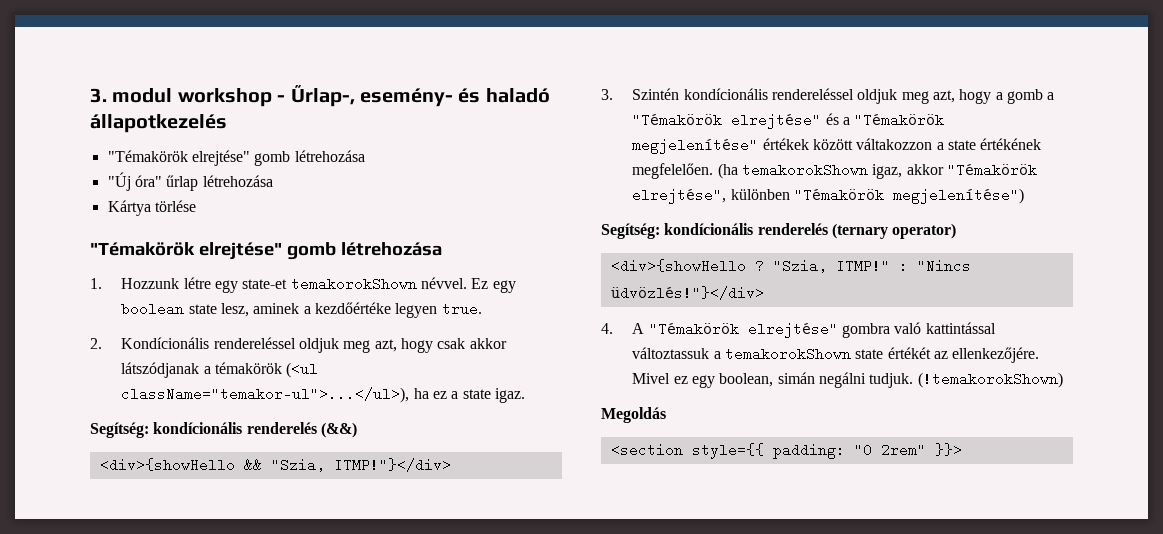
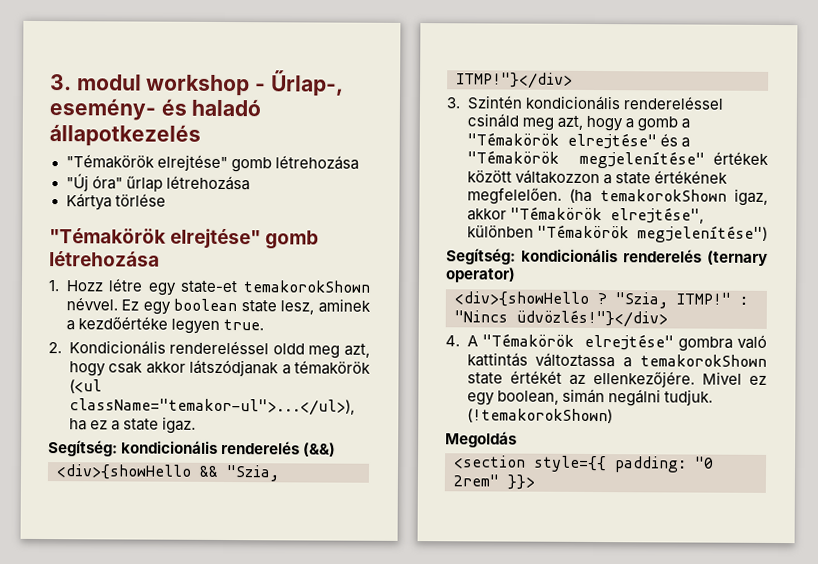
- 1. Hozzunk létre egy state-et temakorokShown névvel.
+ 1. Hozz létre egy state-et temakorokShown névvel.
- 2. Kondícionális rendereléssel oldjuk meg azt, hogy csak akkor látszódjanak a témakörök (<ul className="temakor-ul">...</ul>), ha ez a state igaz.
+ 2. Kondicionális rendereléssel oldd meg azt, hogy csak akkor látszódjanak a témakörök (<ul className="temakor-ul">...</ul>), ha ez a state igaz.
- Segítség: kondícionális renderelés (&&)
+ Segítség: kondicionális renderelés (&&)
- 3. Szintén kondícionális rendereléssel oldjuk meg azt, hogy a gomb a "Témakörök elrejtése" és a "Témakörök megjelenítése" értékek között váltakozzon a state értékének megfelelően.
+ 3. Szintén kondicionális rendereléssel csináld meg azt, hogy a gomb a "Témakörök elrejtése" és a "Témakörök megjelenítése" értékek között váltakozzon a state értékének megfelelően.
- Segítség: kondícionális renderelés (ternary operator)
+ Segítség: kondicionális renderelés (ternary operator)
- 4. A "Témakörök elrejtése" gombra való kattintással változtassuk a temakorokShown state értékét az ellenkezőjére.
+ 4. A "Témakörök elrejtése" gombra való kattintás változtassa a temakorokShown state értékét az ellenkezőjére.

